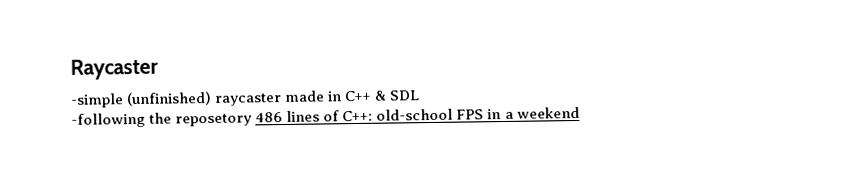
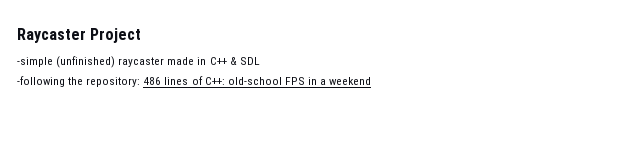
- Raycaster
+ Raycaster Project
- -following the reposetory 486 lines of C++: old-school FPS in a weekend
+ -following the repository: 486 lines of C++: old-school FPS in a weekend

